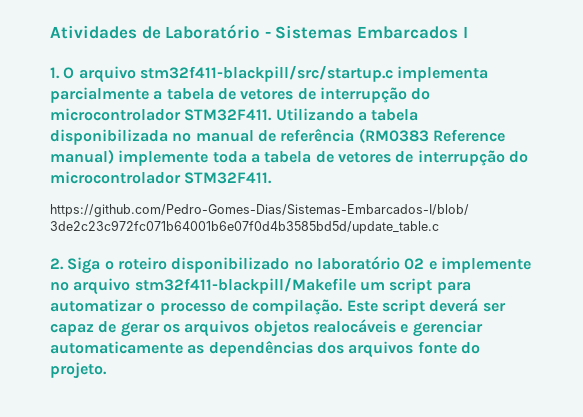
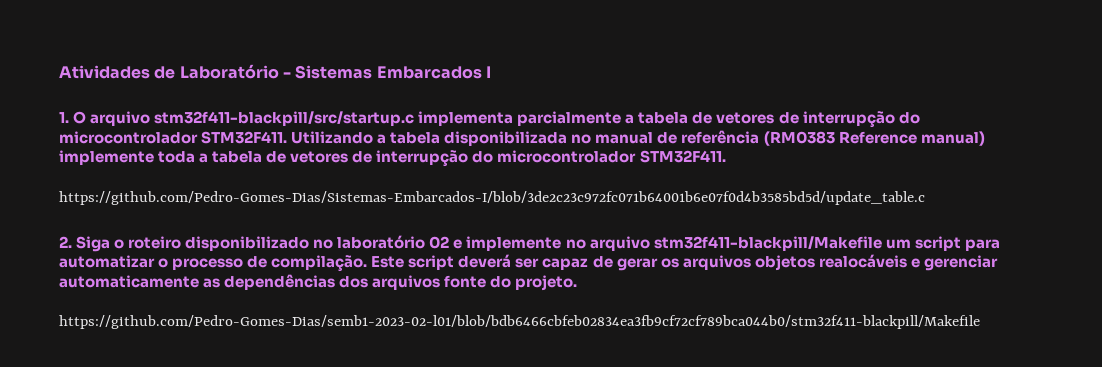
+ https://github.com/Pedro-Gomes-Dias/semb1-2023-02-l01/blob/bdb6466cbfeb02834ea3fb9cf72cf789bca044b0/stm32f411-blackpill/Makefile

